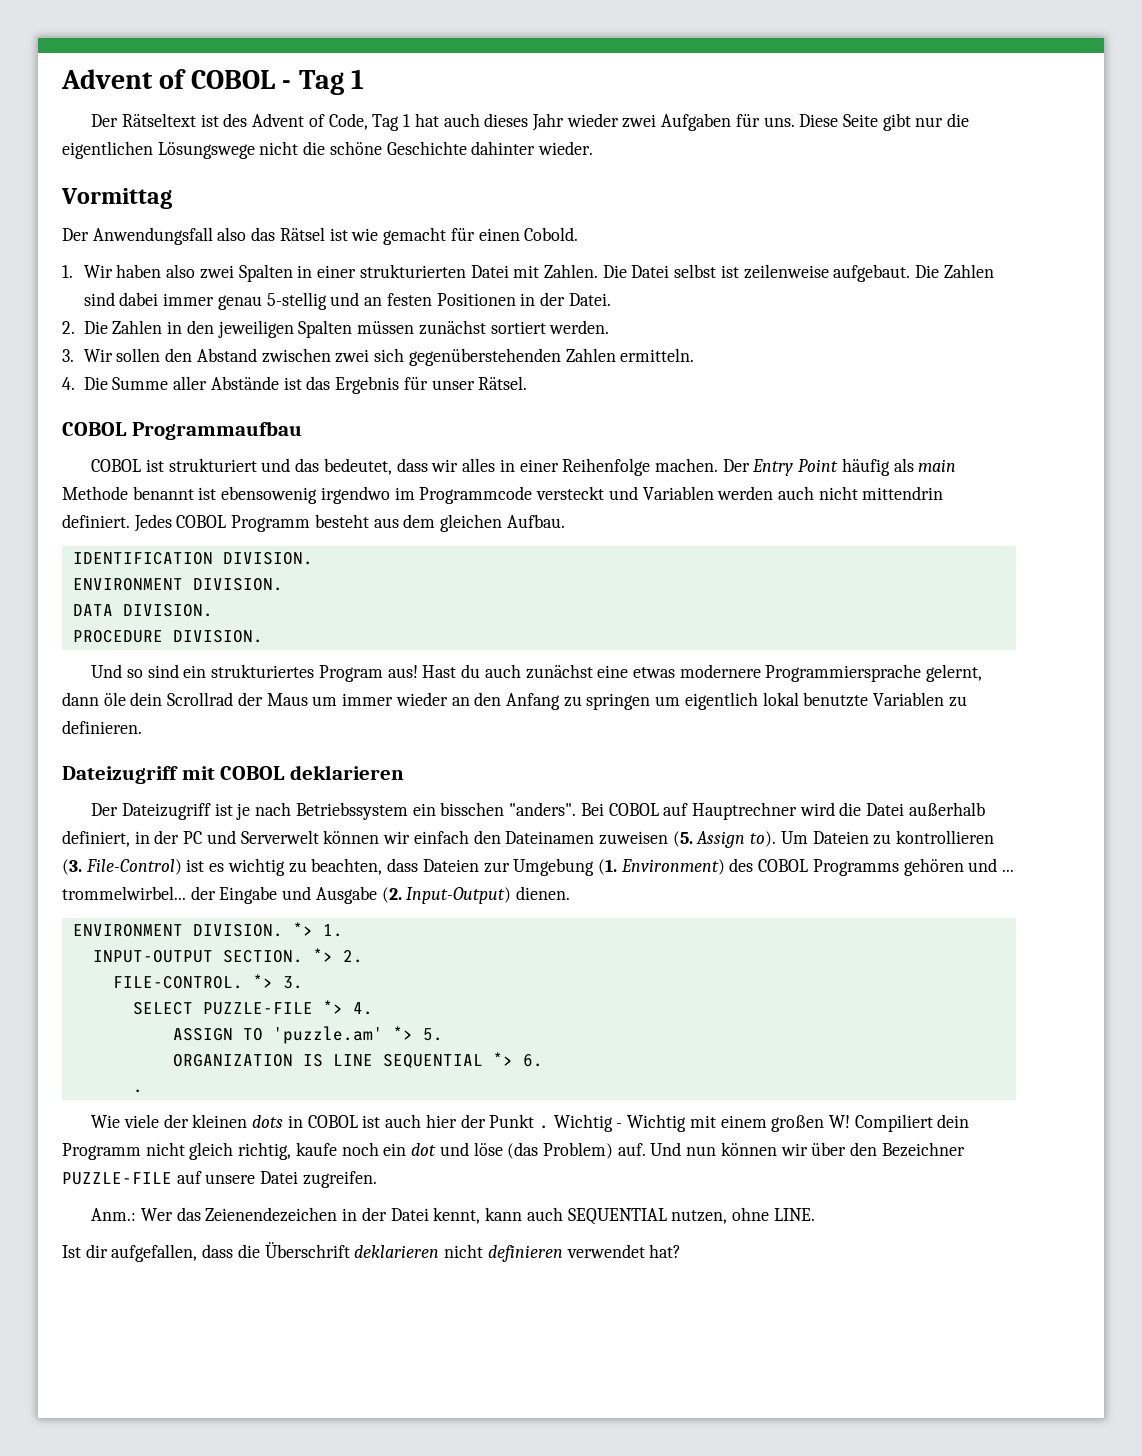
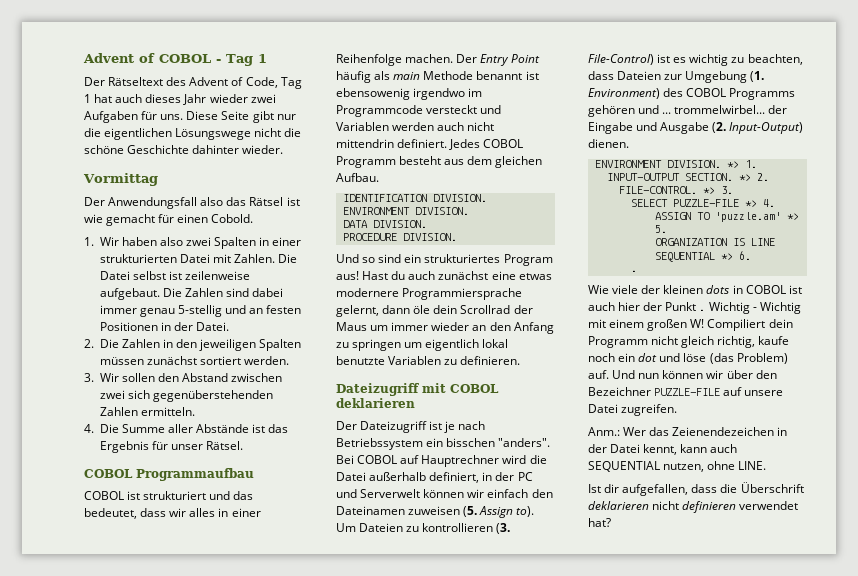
- Der Rätseltext ist des Advent of Code, Tag 1 hat auch dieses Jahr wieder zwei Aufgaben für uns.
+ Der Rätseltext des Advent of Code, Tag 1 hat auch dieses Jahr wieder zwei Aufgaben für uns.

